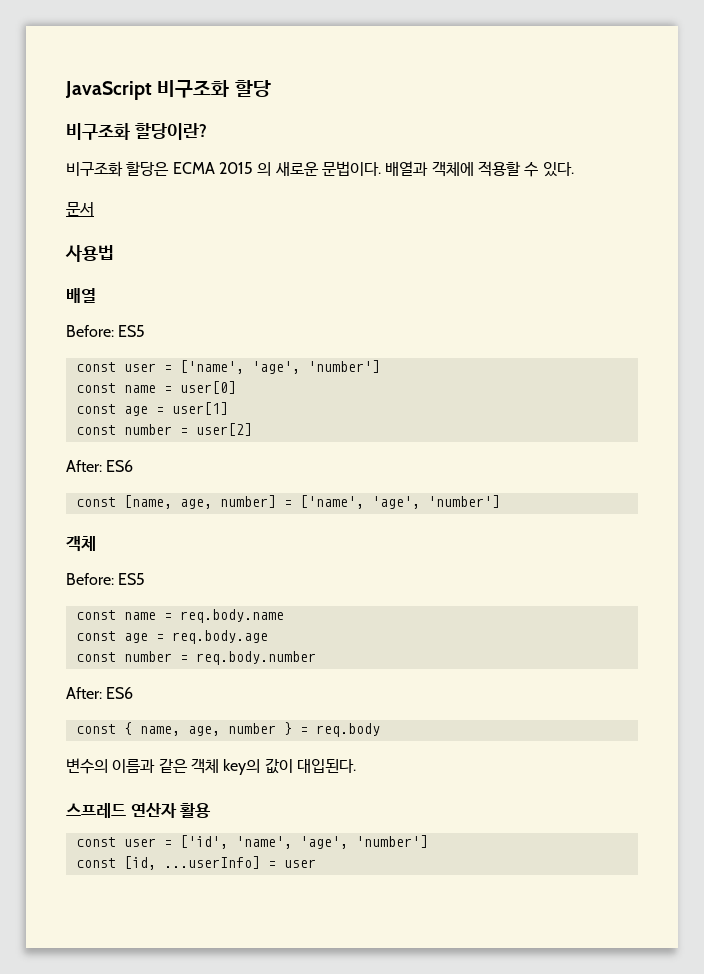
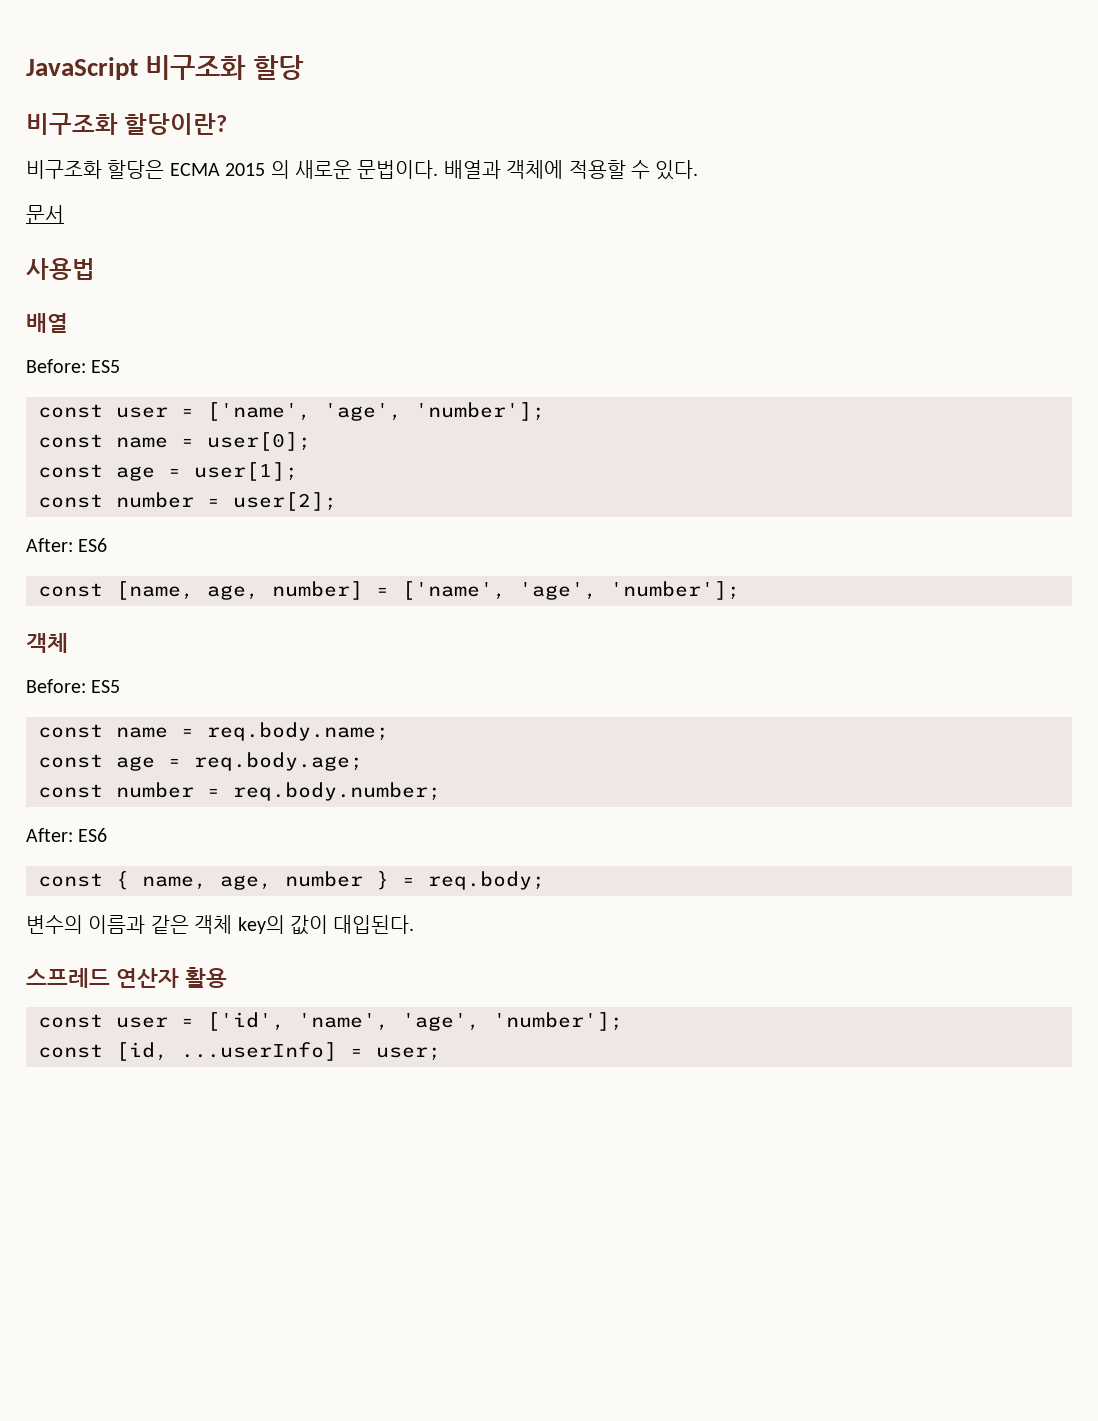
- const user = ['name', 'age', 'number']
- const name = user[0]
- const age = user[1]
- const number = user[2]
+ const user = ['name', 'age', 'number'];
+ const name = user[0];
+ const age = user[1];
+ const number = user[2];
- const [name, age, number] = ['name', 'age', 'number']
+ const [name, age, number] = ['name', 'age', 'number'];
- const name = req.body.name
- const age = req.body.age
- const number = req.body.number
+ const name = req.body.name;
+ const age = req.body.age;
+ const number = req.body.number;
- const { name, age, number } = req.body
+ const { name, age, number } = req.body;
- const user = ['id', 'name', 'age', 'number']
+ const user = ['id', 'name', 'age', 'number'];
- const [id, ...userInfo] = user
+ const [id, ...userInfo] = user;

